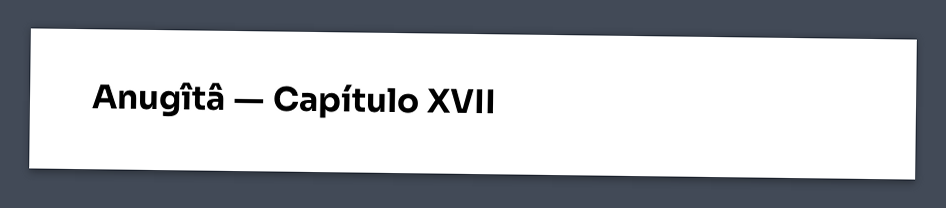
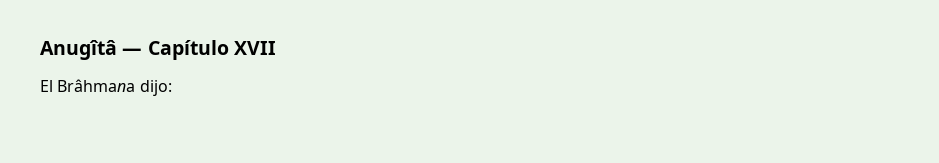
+ El Brâhmana dijo:

